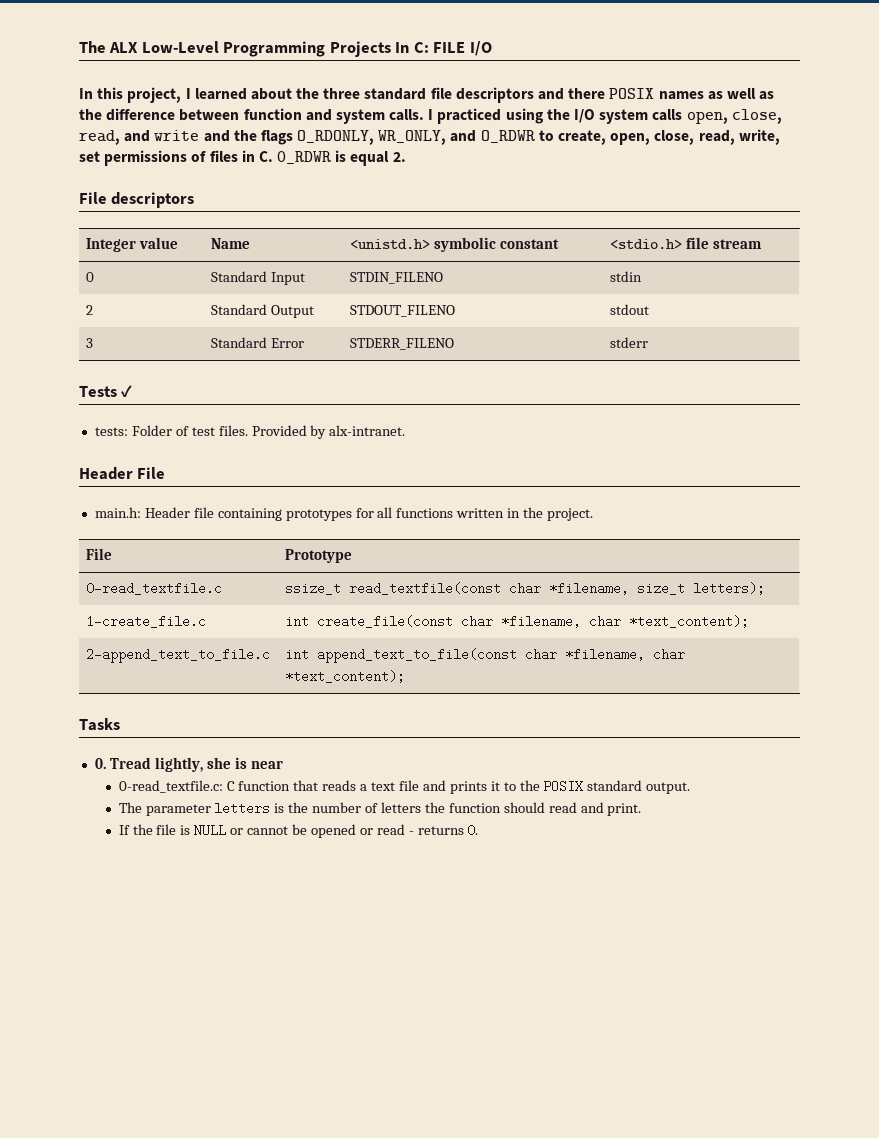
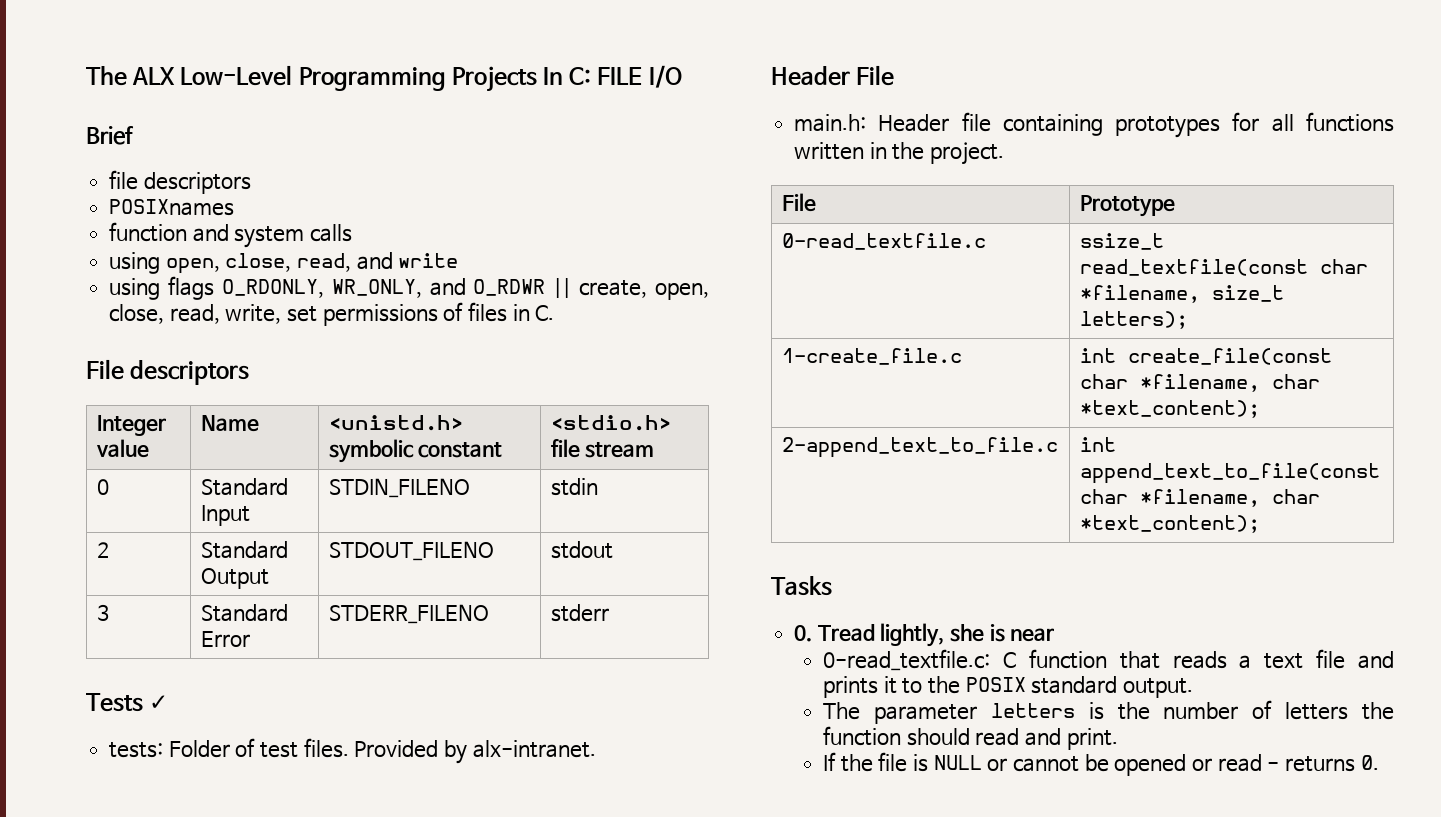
- In this project, I learned about the three standard file descriptors and there POSIX names as well as the difference between function and system calls. I practiced using the I/O system calls open, close, read, and write and the flags O_RDONLY, WR_ONLY, and O_RDWR to create, open, close, read, write, set permissions of files in C. 0_RDWR is equal 2.
+ Brief
+ file descriptors
+ POSIXnames
+ function and system calls
+ using open, close, read, and write
+ using flags O_RDONLY, WR_ONLY, and O_RDWR || create, open, close, read, write, set permissions of files in C.

